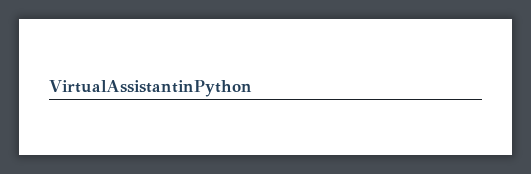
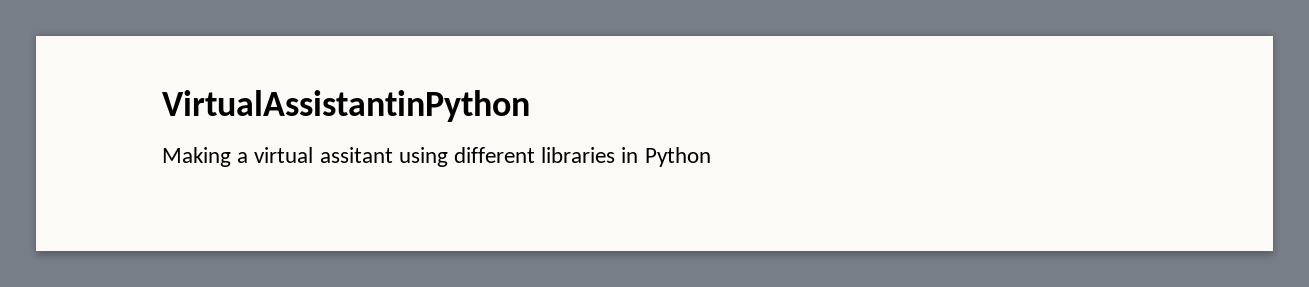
+ Making a virtual assitant using different libraries in Python

